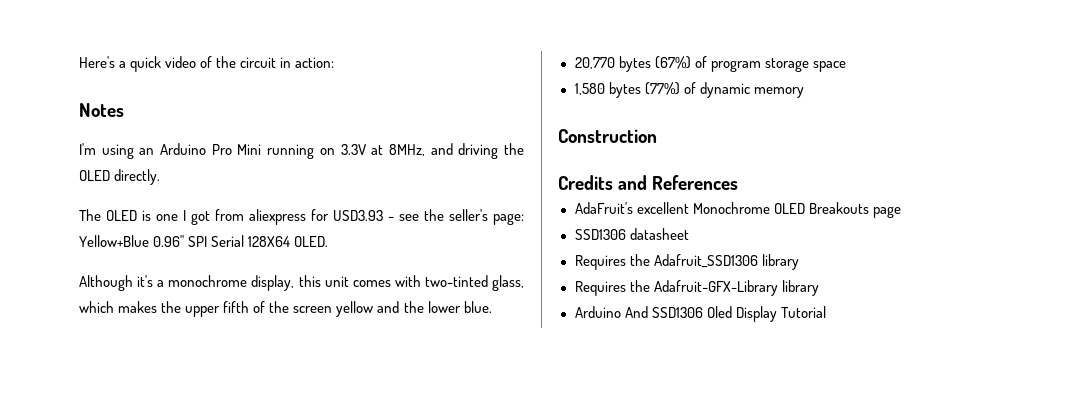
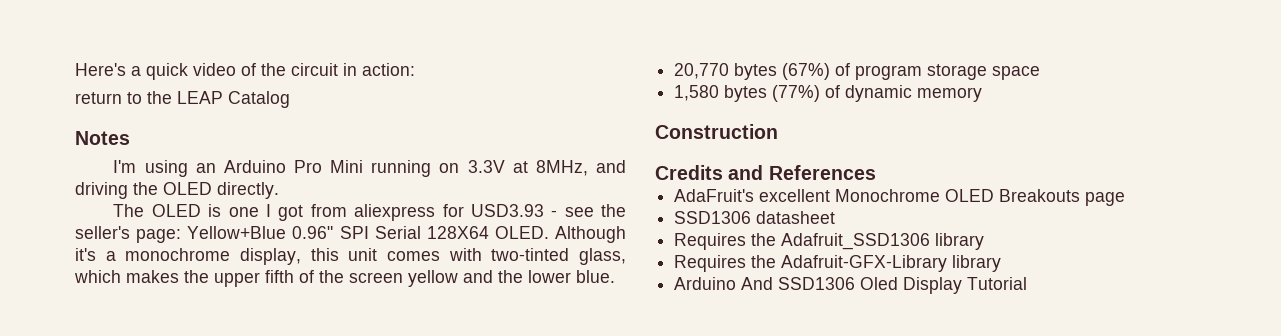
+ return to the LEAP Catalog
- The OLED is one I got from aliexpress for USD3.93 - see the seller's page: Yellow+Blue 0.96" SPI Serial 128X64 OLED.
- Although it's a monochrome display, this unit comes with two-tinted glass, which makes the upper fifth of the screen yellow and the lower blue.
+ The OLED is one I got from aliexpress for USD3.93 - see the seller's page: Yellow+Blue 0.96" SPI Serial 128X64 OLED. Although it's a monochrome display, this unit comes with two-tinted glass, which makes the upper fifth of the screen yellow and the lower blue.

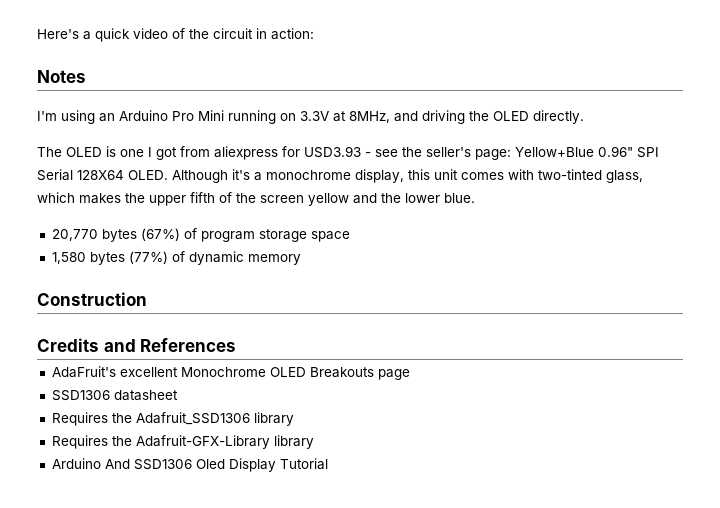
- return to the LEAP Catalog

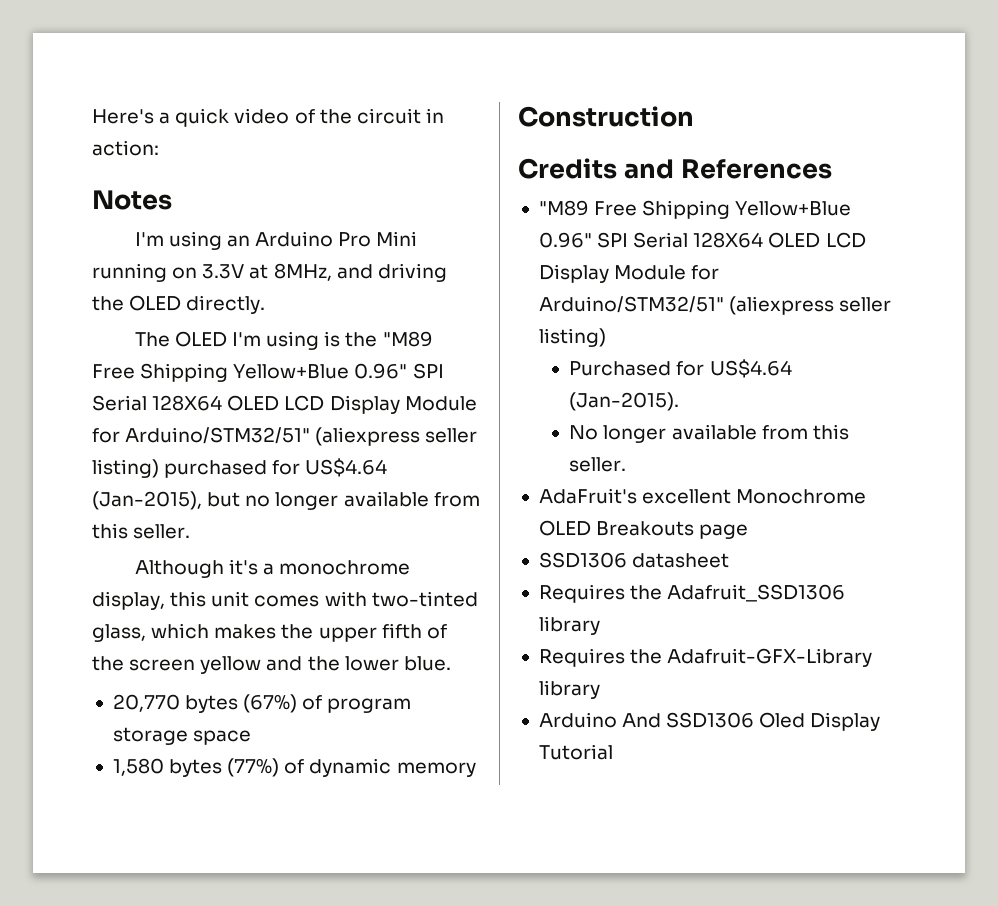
- The OLED is one I got from aliexpress for USD3.93 - see the seller's page: Yellow+Blue 0.96" SPI Serial 128X64 OLED. Although it's a monochrome display, this unit comes with two-tinted glass, which makes the upper fifth of the screen yellow and the lower blue.
+ The OLED I'm using is the "M89 Free Shipping Yellow+Blue 0.96" SPI Serial 128X64 OLED LCD Display Module for Arduino/STM32/51" (aliexpress seller listing) purchased for US$4.64 (Jan-2015), but no longer available from this seller.
+ Although it's a monochrome display, this unit comes with two-tinted glass, which makes the upper fifth of the screen yellow and the lower blue.
  Credits and References
+ "M89 Free Shipping Yellow+Blue 0.96" SPI Serial 128X64 OLED LCD Display Module for Arduino/STM32/51" (aliexpress seller listing)
+ Purchased for US$4.64 (Jan-2015).
+ No longer available from this seller.

